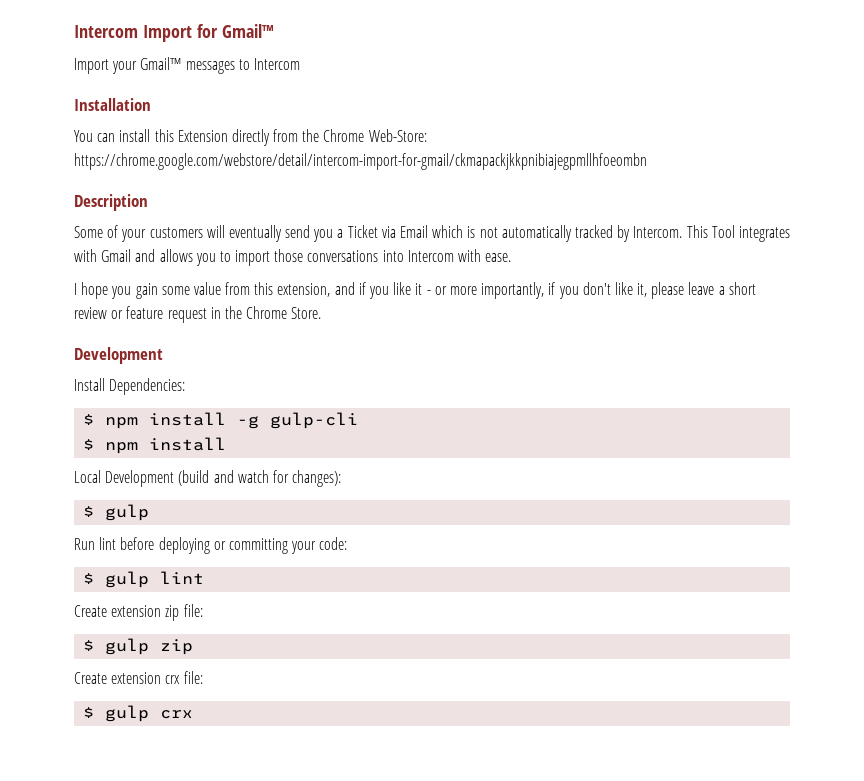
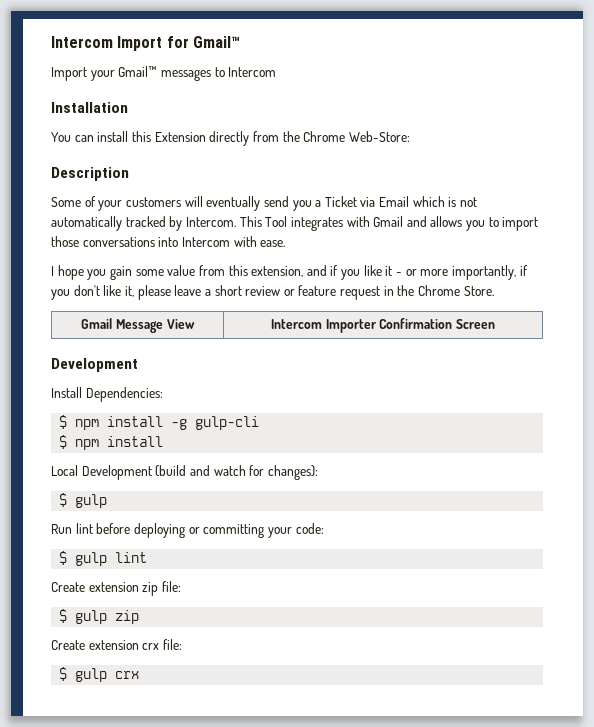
- You can install this Extension directly from the Chrome Web-Store: https://chrome.google.com/webstore/detail/intercom-import-for-gmail/ckmapackjkkpnibiajegpmllhfoeombn
+ You can install this Extension directly from the Chrome Web-Store:
+ Gmail Message View | Intercom Importer Confirmation Screen

